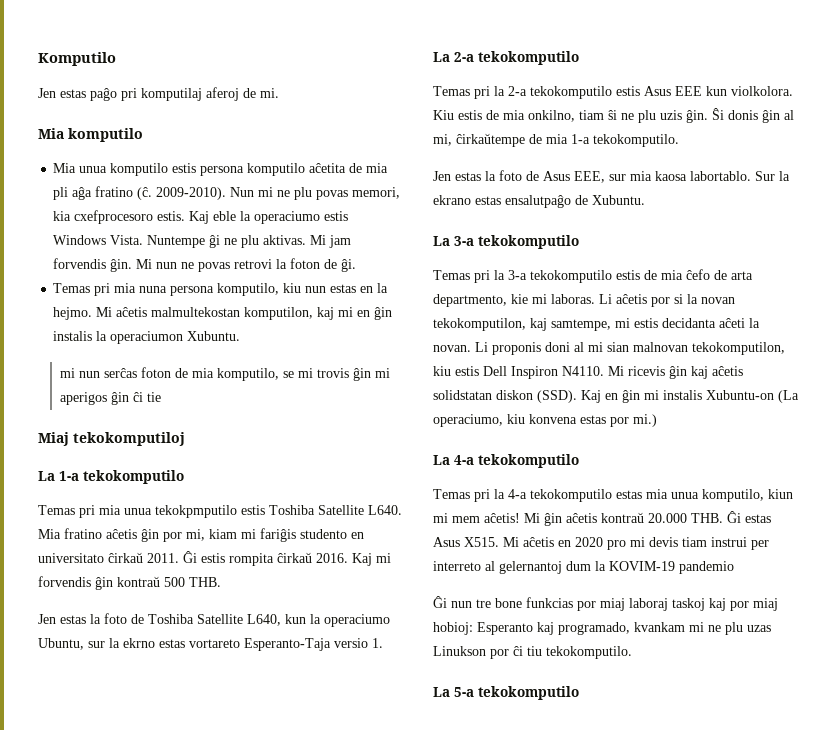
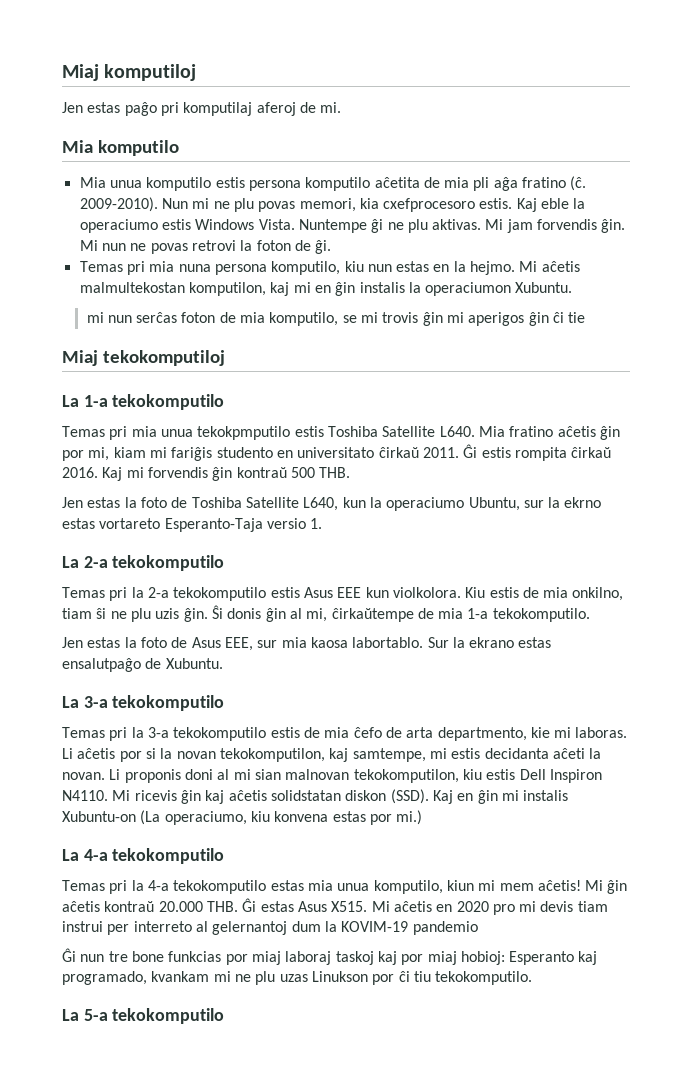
- Komputilo
+ Miaj komputiloj

